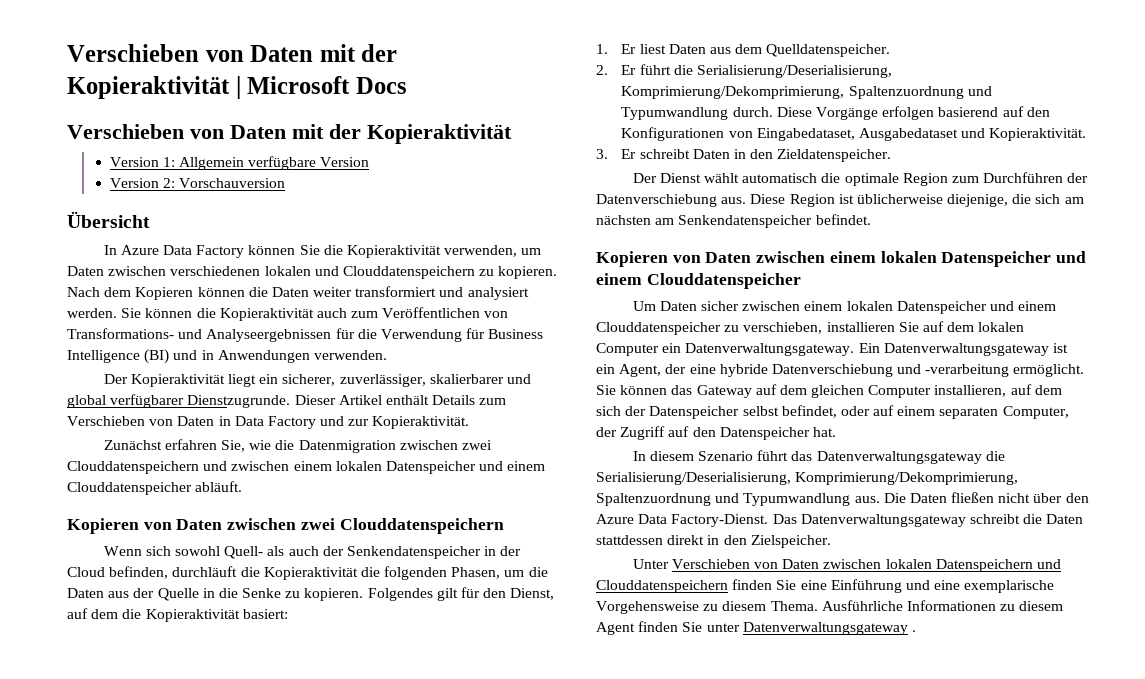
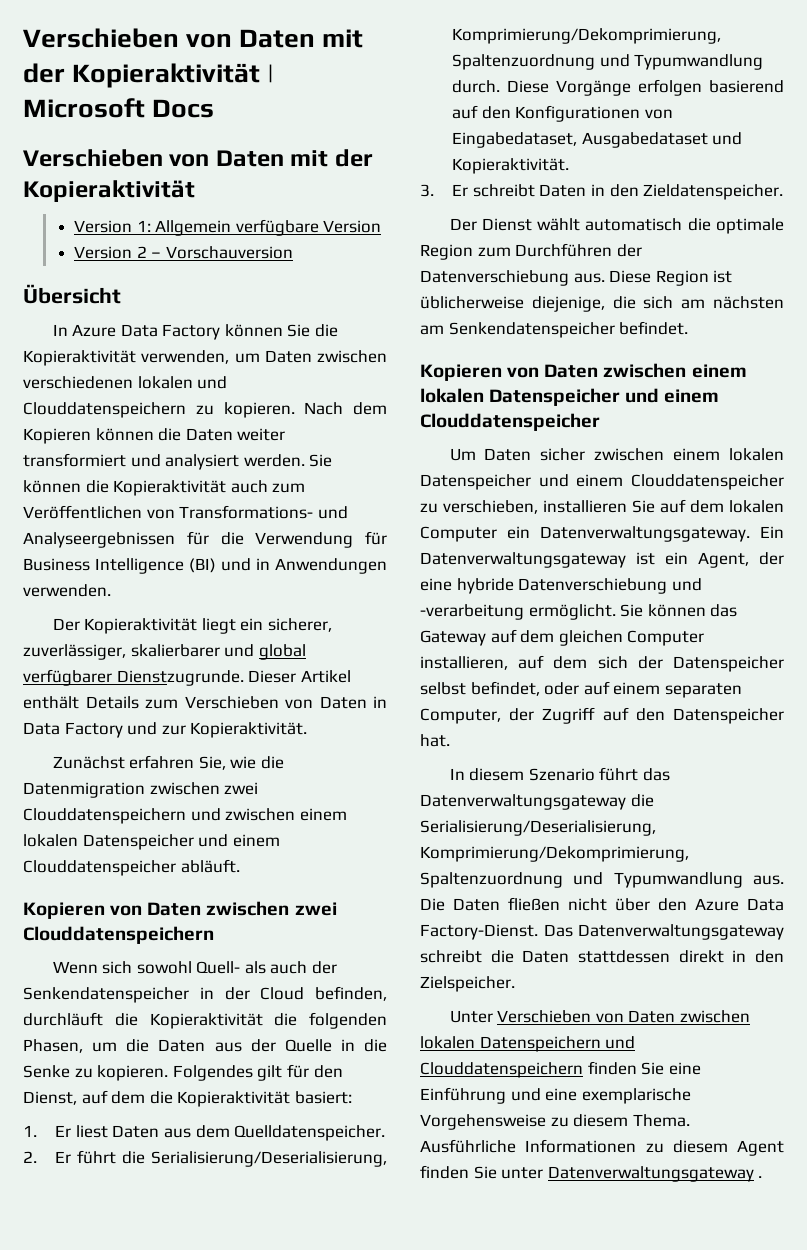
- Version 2: Vorschauversion
+ Version 2 – Vorschauversion

